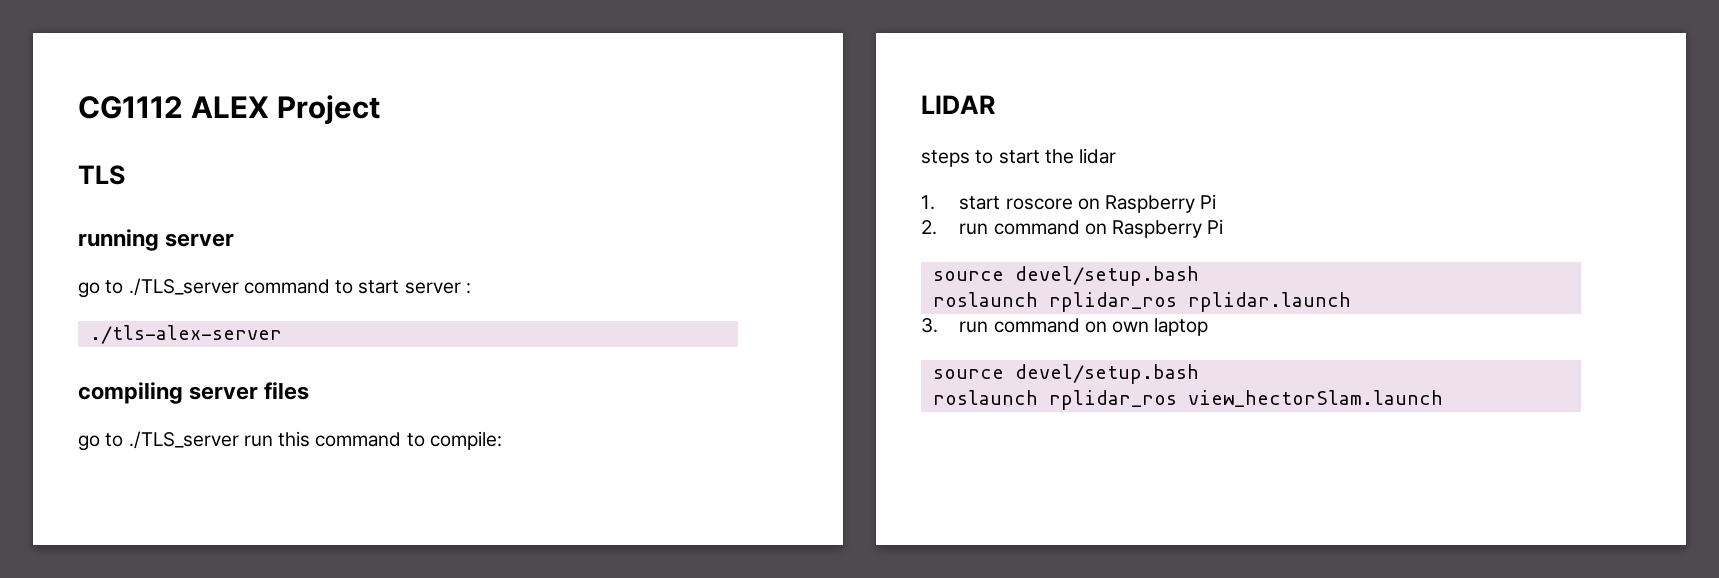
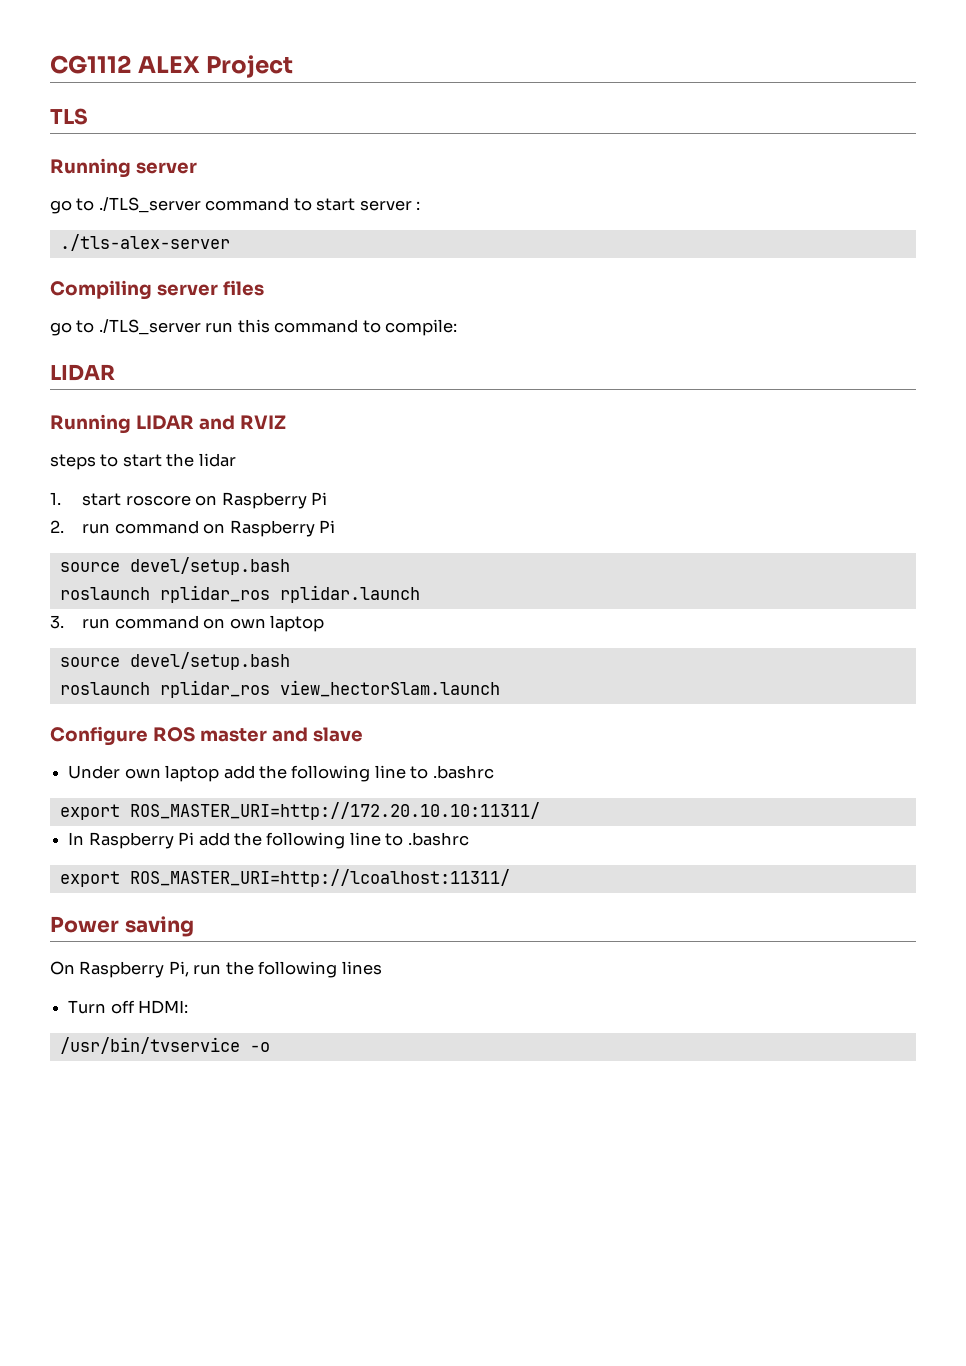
- running server
+ Running server
- compiling server files
+ Compiling server files
+ Running LIDAR and RVIZ
+ Configure ROS master and slave
+ Under own laptop add the following line to .bashrc
+ export ROS_MASTER_URI=http://172.20.10.10:11311/
+ In Raspberry Pi add the following line to .bashrc
+ export ROS_MASTER_URI=http://lcoalhost:11311/
+ Power saving
+ On Raspberry Pi, run the following lines
+ Turn off HDMI:
+ /usr/bin/tvservice -o

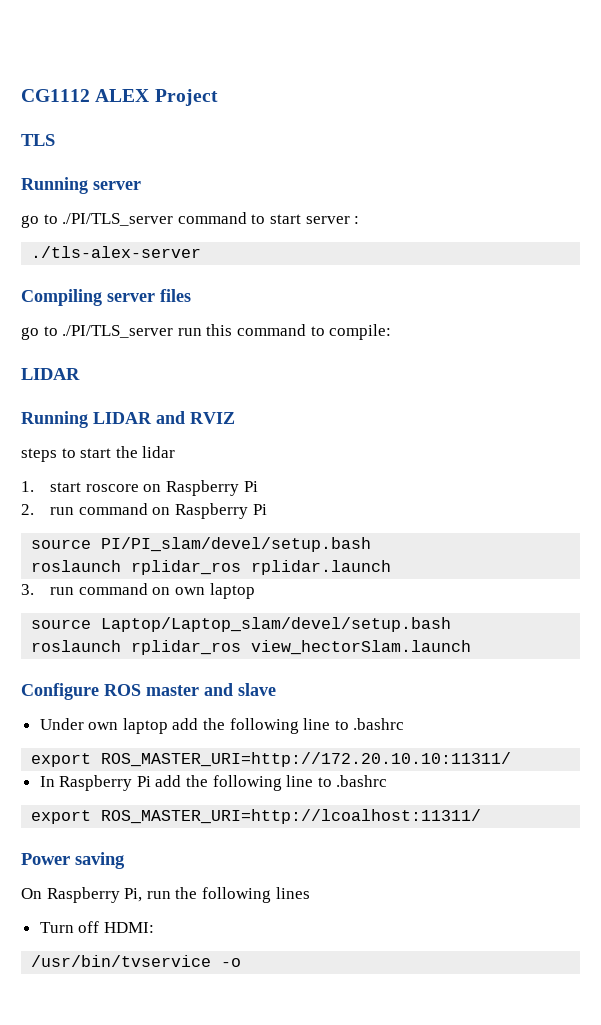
- go to ./TLS_server command to start server :
+ go to ./PI/TLS_server command to start server :
- go to ./TLS_server run this command to compile:
+ go to ./PI/TLS_server run this command to compile:
  2. run command on Raspberry Pi
- source devel/setup.bash
+ source PI/PI_slam/devel/setup.bash
  3. run command on own laptop
- source devel/setup.bash
+ source Laptop/Laptop_slam/devel/setup.bash

